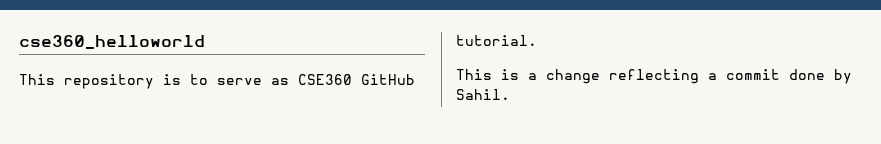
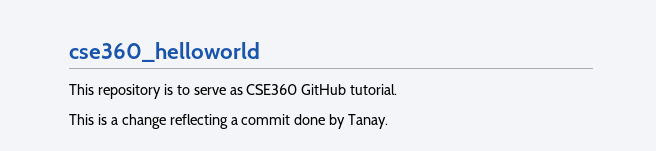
- This is a change reflecting a commit done by Sahil.
+ This is a change reflecting a commit done by Tanay.

